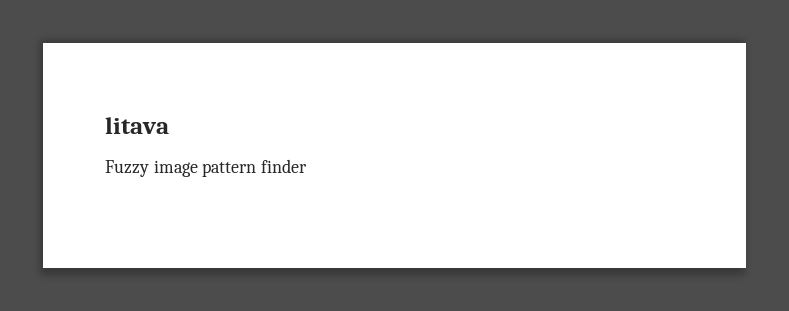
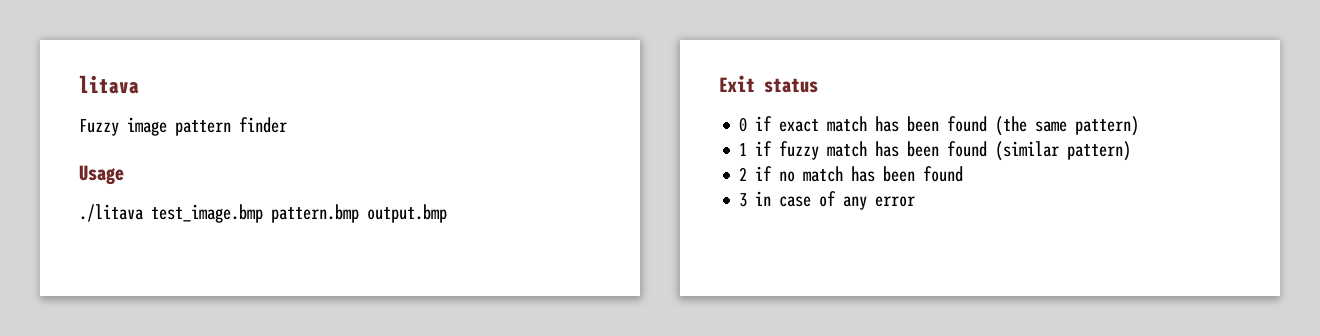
+ Usage
+ ./litava test_image.bmp pattern.bmp output.bmp
+ Exit status
+ 0 if exact match has been found (the same pattern)
+ 1 if fuzzy match has been found (similar pattern)
+ 2 if no match has been found
+ 3 in case of any error

